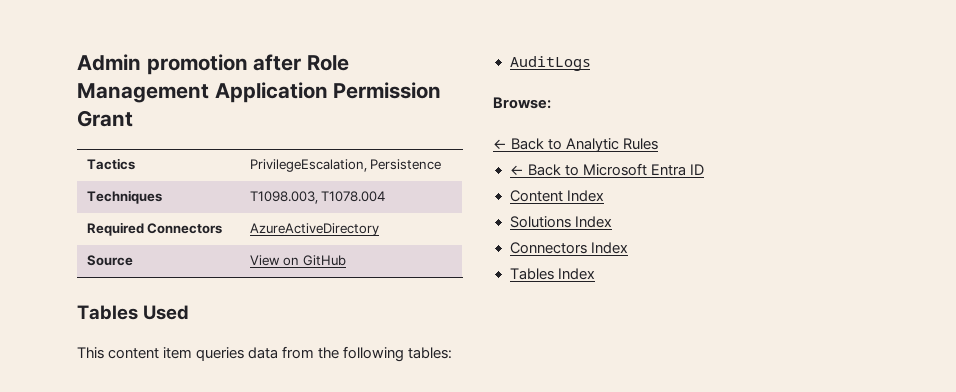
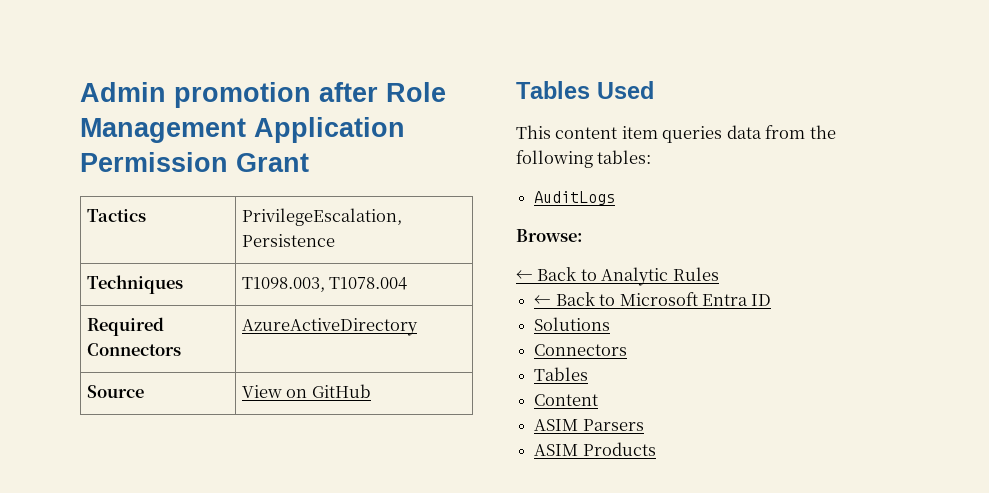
- Content Index
- Solutions Index
- Connectors Index
- Tables Index
+ Solutions
+ Connectors
+ Tables
+ Content
+ ASIM Parsers
+ ASIM Products

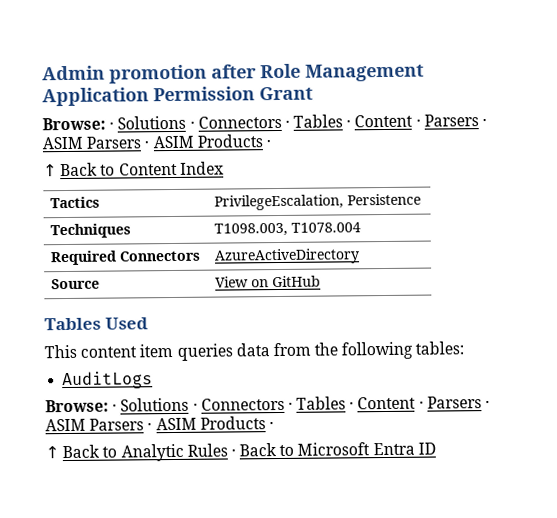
  Admin promotion after Role Management Application Permission Grant
+ Browse: · Solutions · Connectors · Tables · Content · Parsers · ASIM Parsers · ASIM Products ·
+ ↑ Back to Content Index
  AuditLogs
- Browse:
- ← Back to Analytic Rules
- ← Back to Microsoft Entra ID
+ Browse: · Solutions · Connectors · Tables · Content · Parsers · ASIM Parsers · ASIM Products ·
+ ↑ Back to Analytic Rules · Back to Microsoft Entra ID
- Solutions
- Connectors
- Tables
- Content
- ASIM Parsers
- ASIM Products

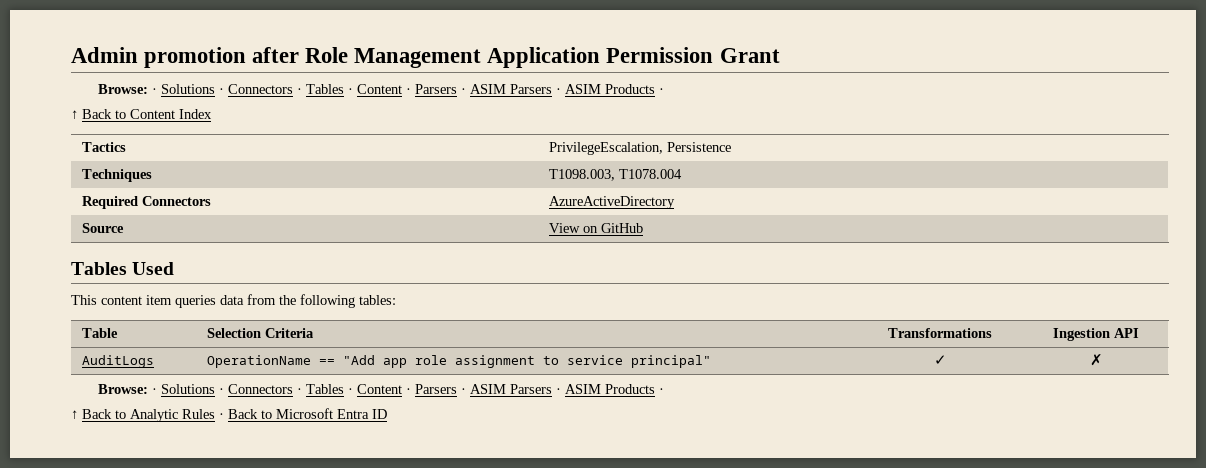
- AuditLogs
+ Table | Selection Criteria | Transformations | Ingestion API
+ AuditLogs | OperationName == "Add app role assignment to service principal" | ✓ | ✗

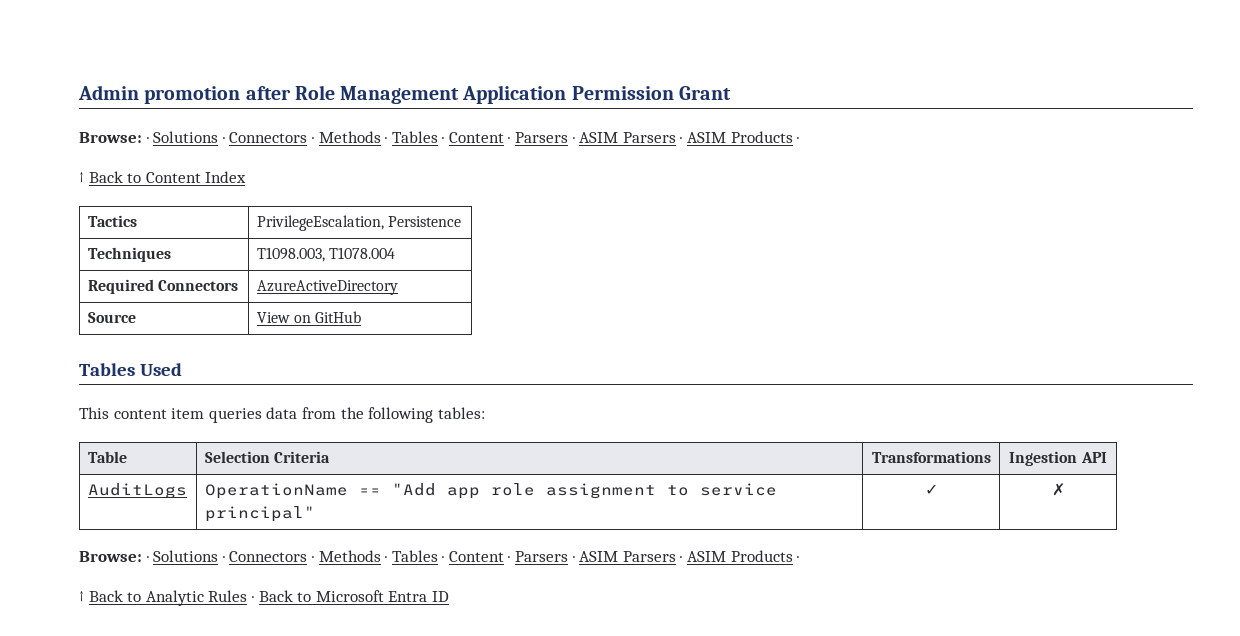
  Admin promotion after Role Management Application Permission Grant
- Browse: · Solutions · Connectors · Tables · Content · Parsers · ASIM Parsers · ASIM Products ·
+ Browse: · Solutions · Connectors · Methods · Tables · Content · Parsers · ASIM Parsers · ASIM Products ·
  AuditLogs | OperationName == "Add app role assignment to service principal" | ✓ | ✗
- Browse: · Solutions · Connectors · Tables · Content · Parsers · ASIM Parsers · ASIM Products ·
+ Browse: · Solutions · Connectors · Methods · Tables · Content · Parsers · ASIM Parsers · ASIM Products ·

